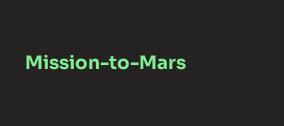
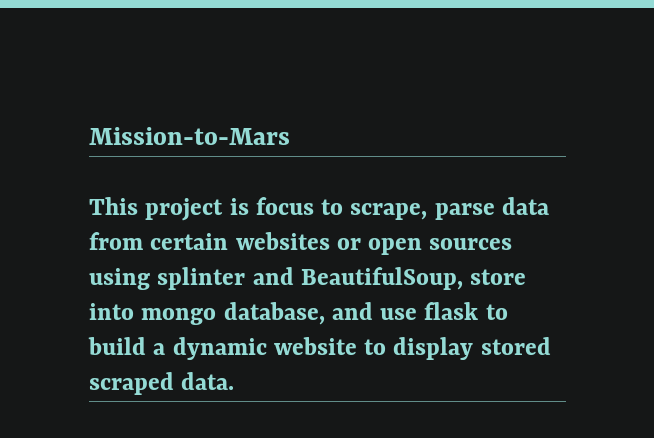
+ This project is focus to scrape, parse data from certain websites or open sources using splinter and BeautifulSoup, store into mongo database, and use flask to build a dynamic website to display stored scraped data.

